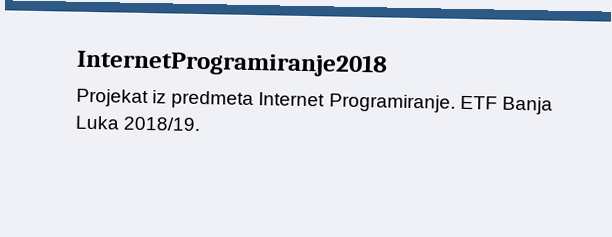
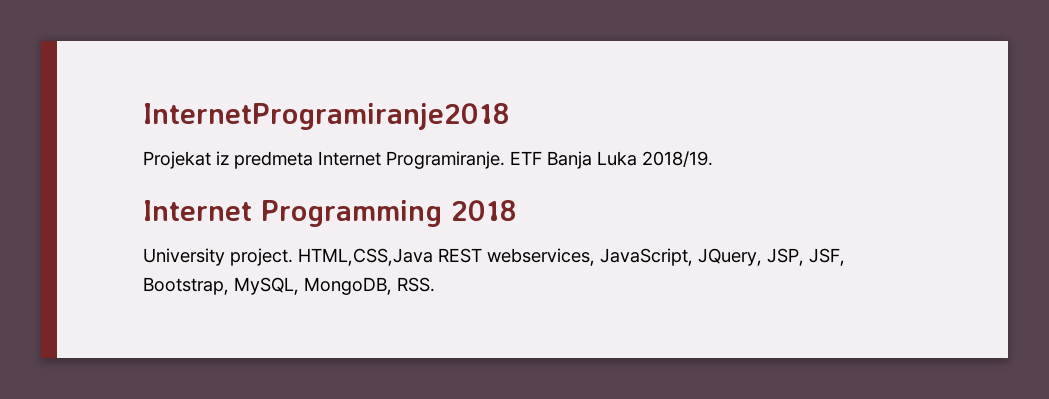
+ Internet Programming 2018
+ University project. HTML,CSS,Java REST webservices, JavaScript, JQuery, JSP, JSF, Bootstrap, MySQL, MongoDB, RSS.

